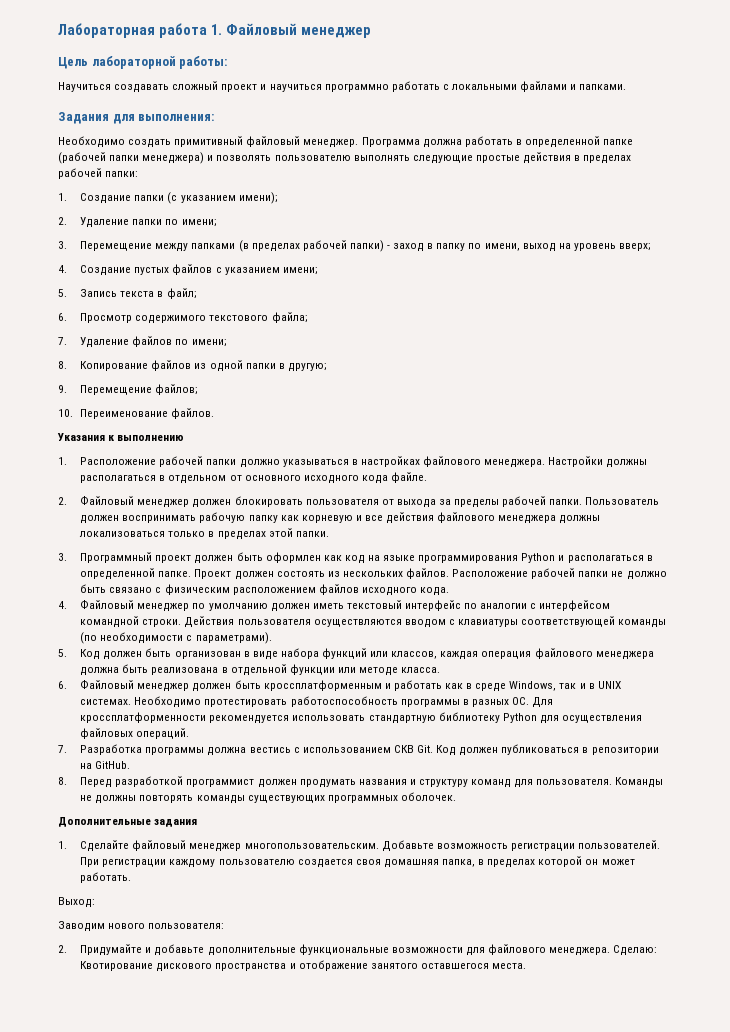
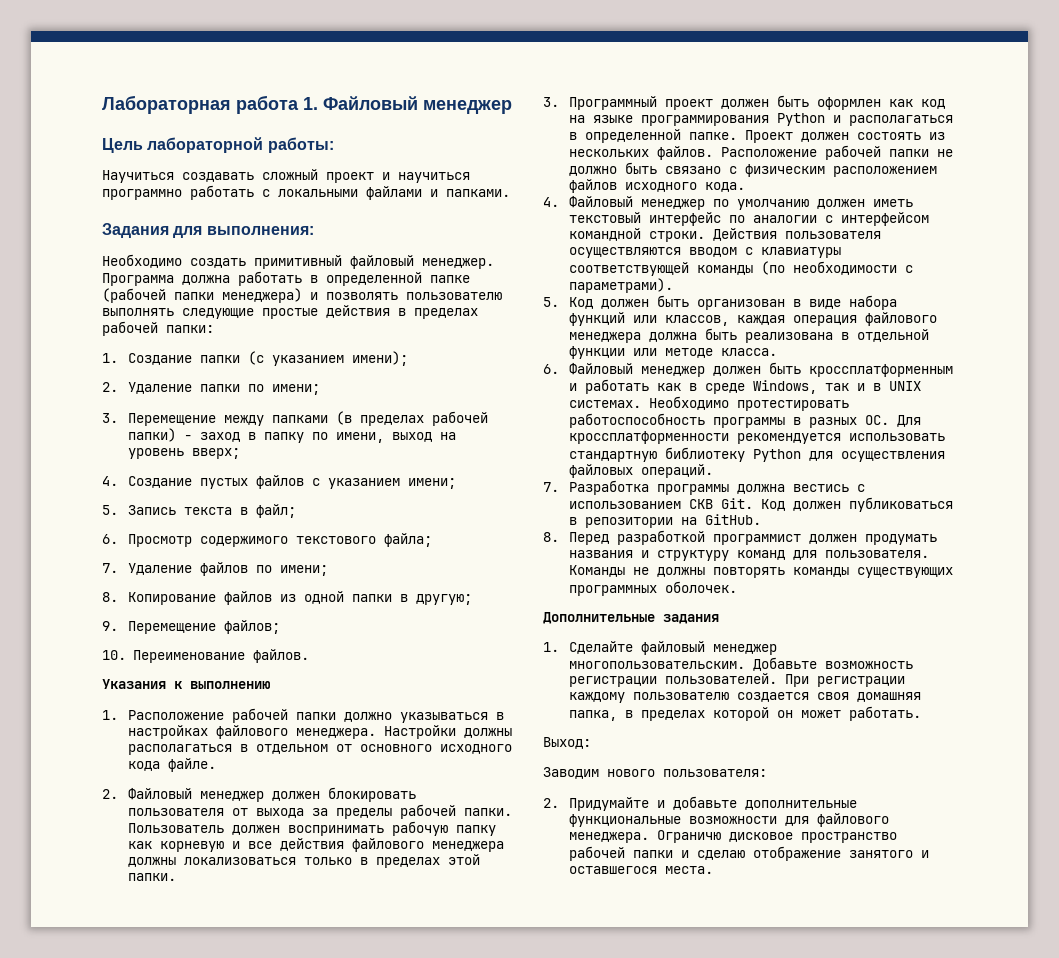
- Сделаю: Квотирование дискового пространства и отображение занятого оставшегося места.
+ Ограничю дисковое пространство рабочей папки и сделаю отображение занятого и оставшегося места.

